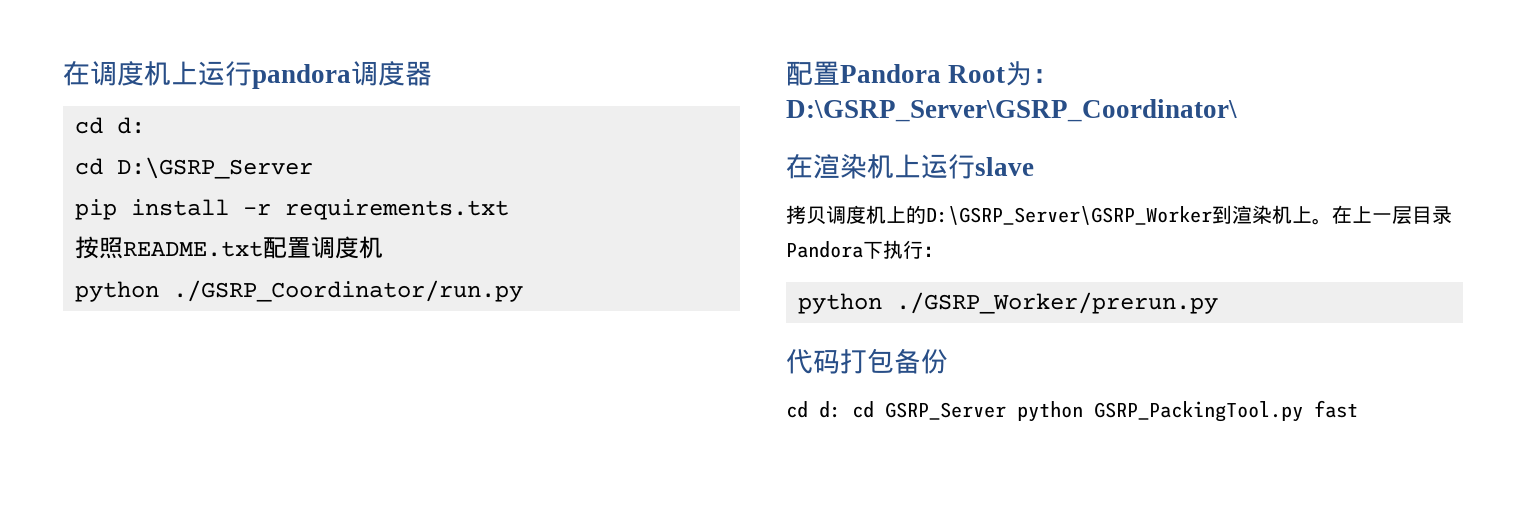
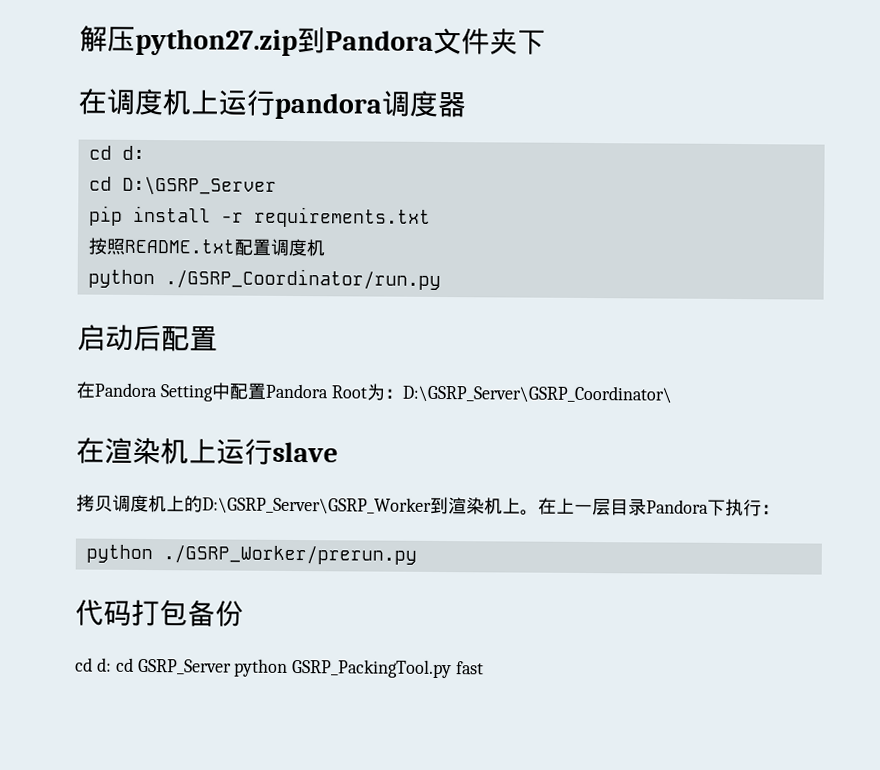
+ 解压python27.zip到Pandora文件夹下
- 配置Pandora Root为：D:\GSRP_Server\GSRP_Coordinator\
+ 启动后配置
+ 在Pandora Setting中配置Pandora Root为：D:\GSRP_Server\GSRP_Coordinator\

